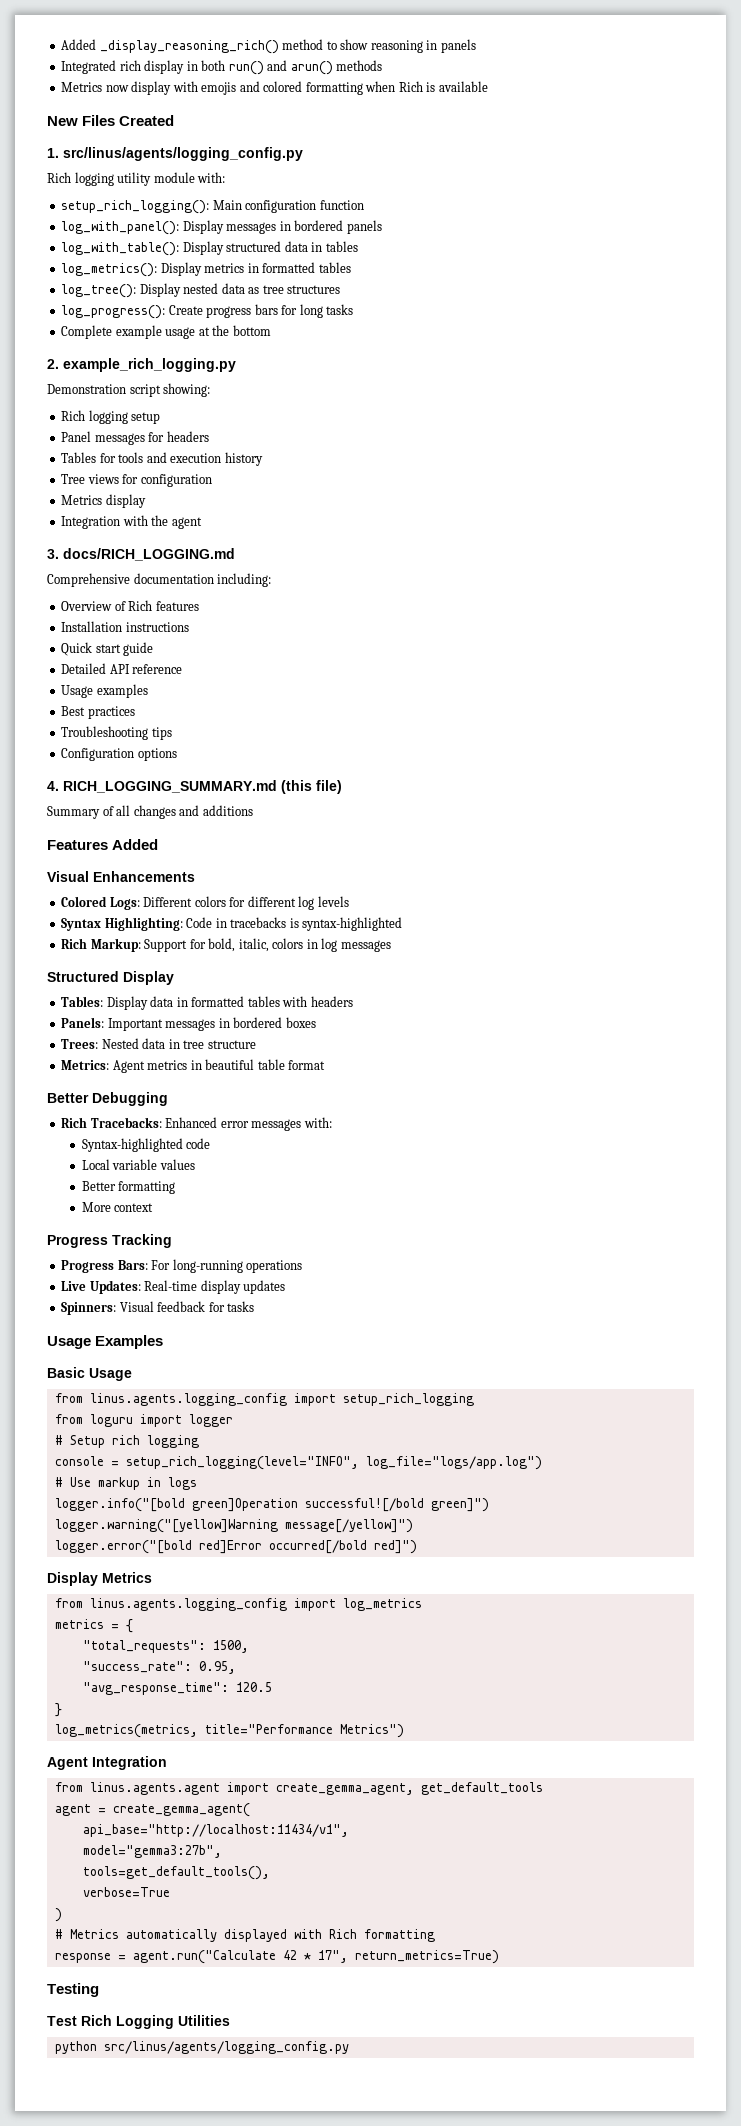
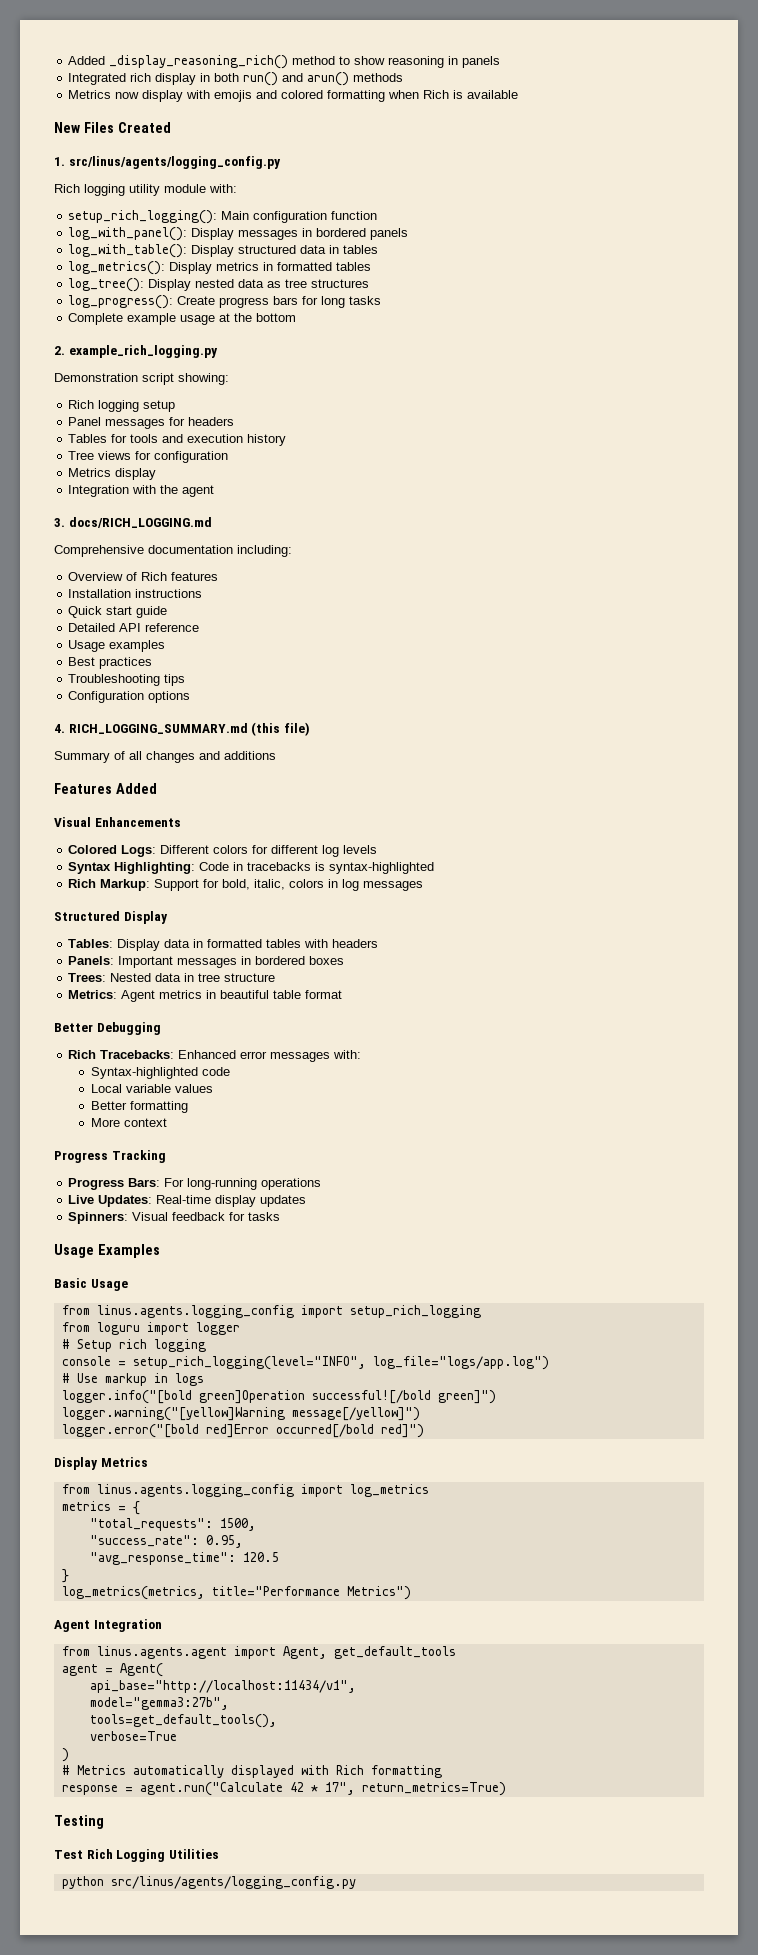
- from linus.agents.agent import create_gemma_agent, get_default_tools
+ from linus.agents.agent import Agent, get_default_tools
- agent = create_gemma_agent(
+ agent = Agent(

